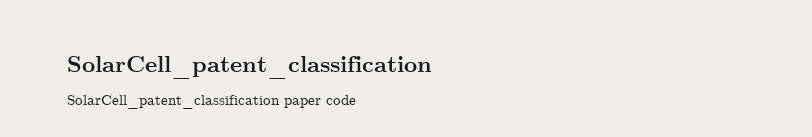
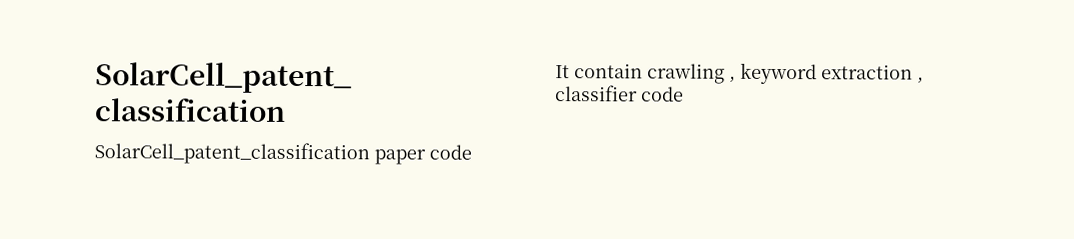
+ It contain crawling , keyword extraction , classifier code

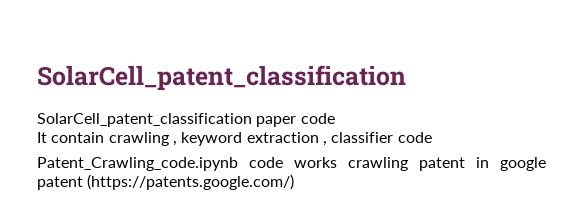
+ Patent_Crawling_code.ipynb code works crawling patent in google patent (https://patents.google.com/)

